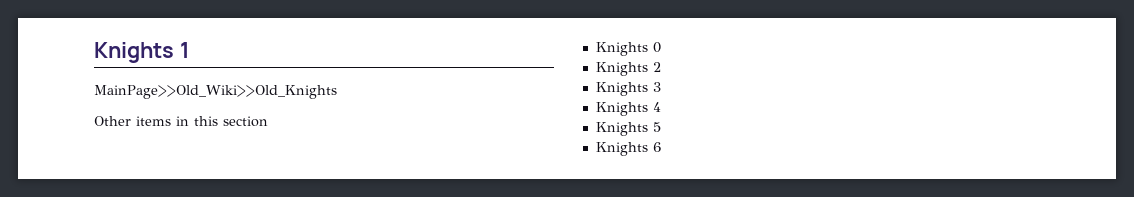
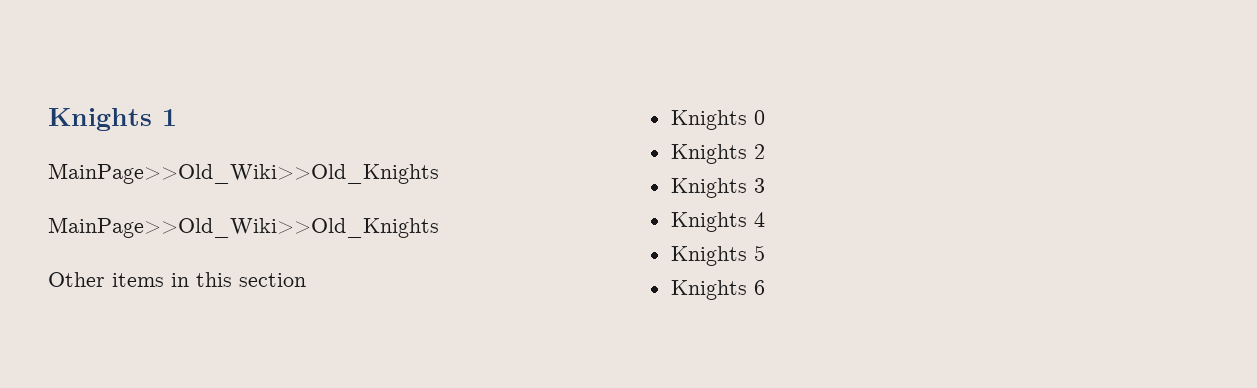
  Knights 1
+ MainPage>>Old_Wiki>>Old_Knights

